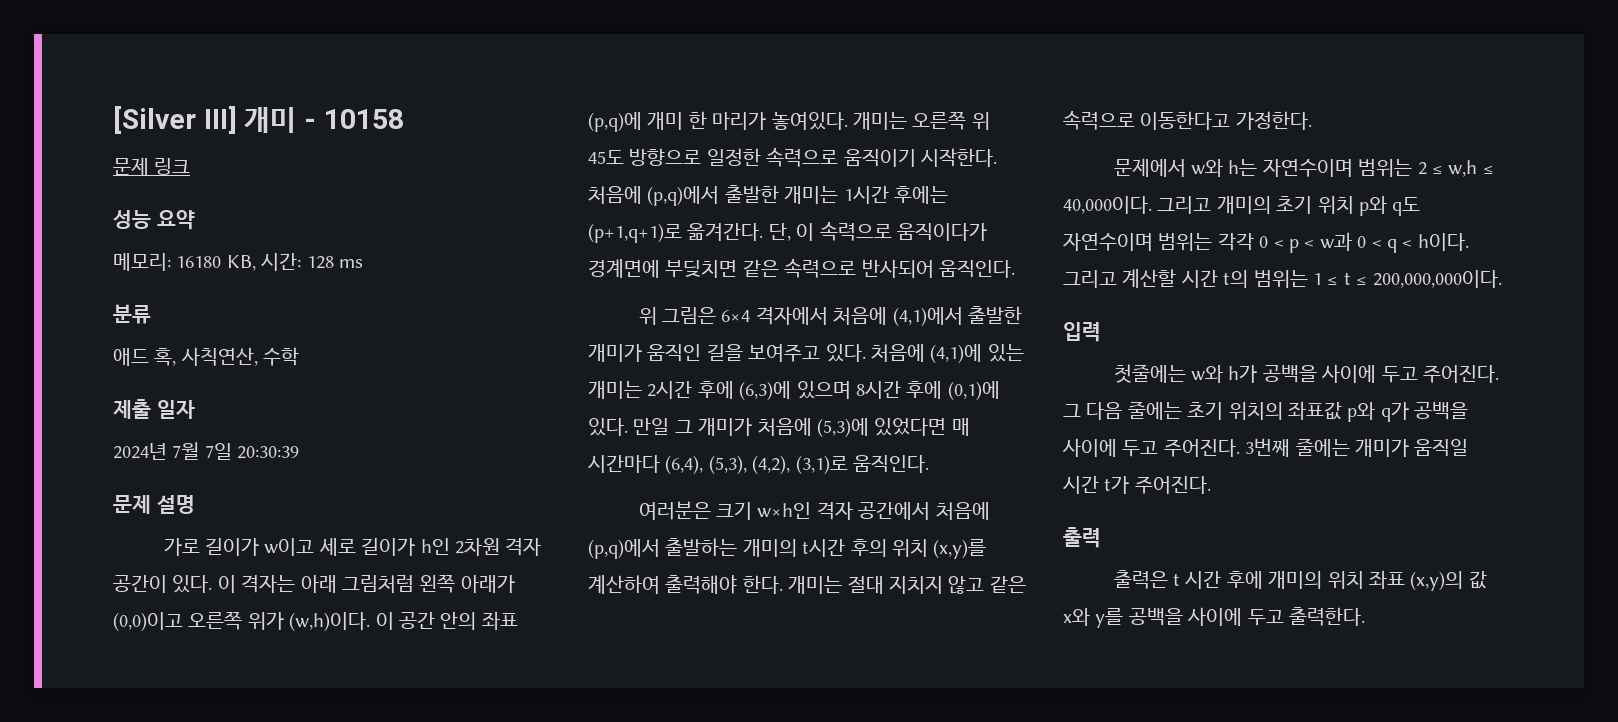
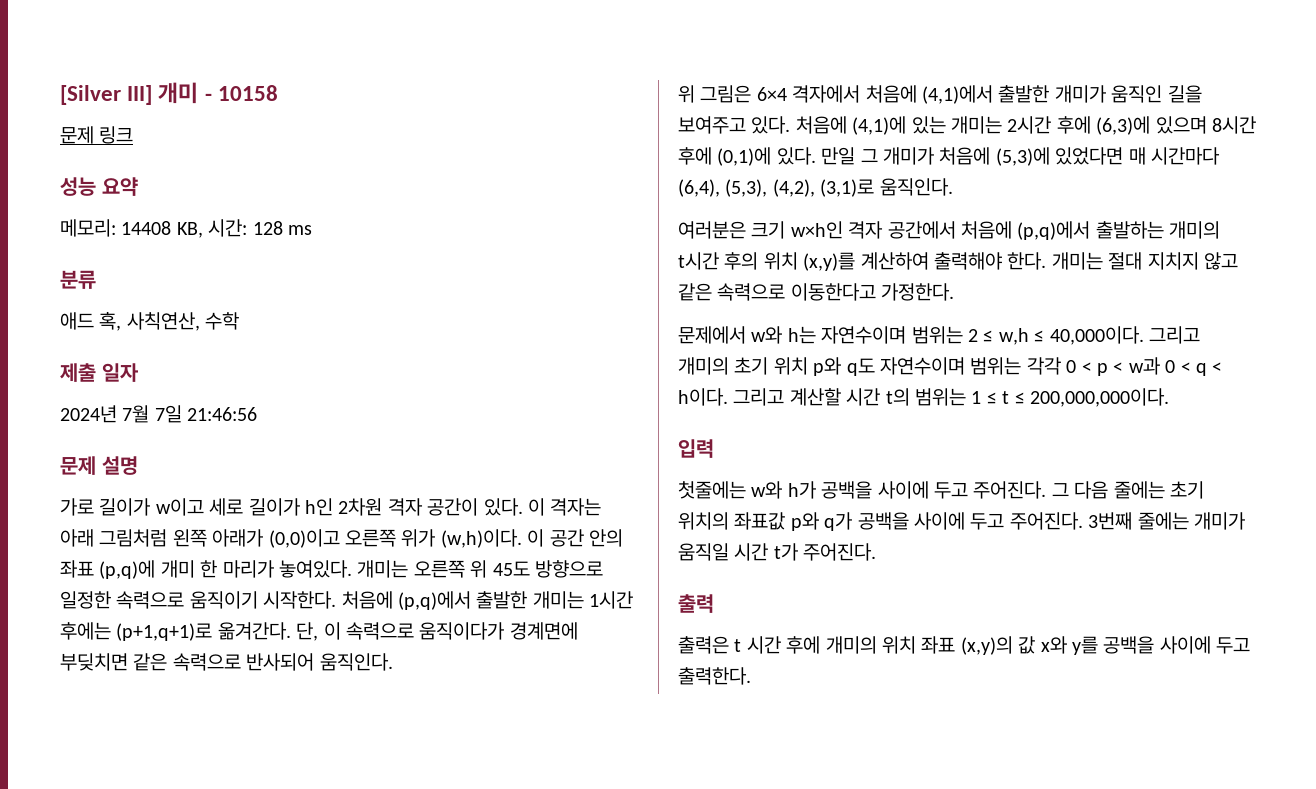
- 메모리: 16180 KB, 시간: 128 ms
+ 메모리: 14408 KB, 시간: 128 ms
- 2024년 7월 7일 20:30:39
+ 2024년 7월 7일 21:46:56

